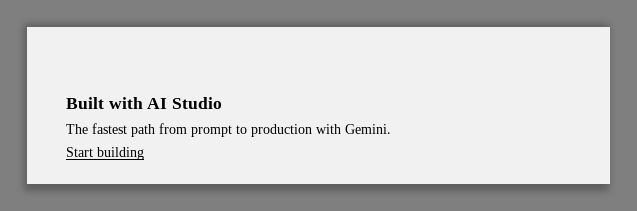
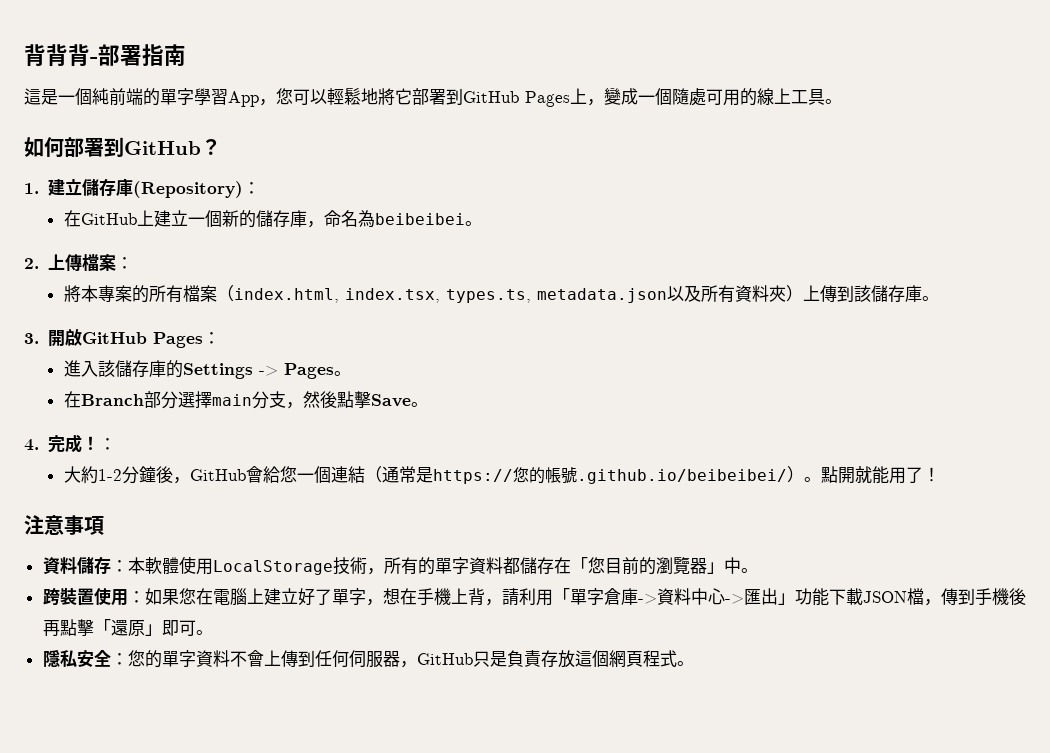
- Built with AI Studio
- The fastest path from prompt to production with Gemini.
- Start building
+ 背背背-部署指南
+ 這是一個純前端的單字學習App，您可以輕鬆地將它部署到GitHub Pages上，變成一個隨處可用的線上工具。
+ 如何部署到GitHub？
+ 1.建立儲存庫(Repository)：
+ 在GitHub上建立一個新的儲存庫，命名為beibeibei。
+ 2.上傳檔案：
+ 將本專案的所有檔案（index.html, index.tsx, types.ts, metadata.json以及所有資料夾）上傳到該儲存庫。
+ 3.開啟GitHub Pages：
+ 進入該儲存庫的Settings -> Pages。
+ 在Branch部分選擇main分支，然後點擊Save。
+ 4.完成！：
+ 大約1-2分鐘後，GitHub會給您一個連結（通常是https://您的帳號.github.io/beibeibei/）。點開就能用了！
+ 注意事項
+ 資料儲存：本軟體使用LocalStorage技術，所有的單字資料都儲存在「您目前的瀏覽器」中。
+ 跨裝置使用：如果您在電腦上建立好了單字，想在手機上背，請利用「單字倉庫->資料中心->匯出」功能下載JSON檔，傳到手機後再點擊「還原」即可。
+ 隱私安全：您的單字資料不會上傳到任何伺服器，GitHub只是負責存放這個網頁程式。

